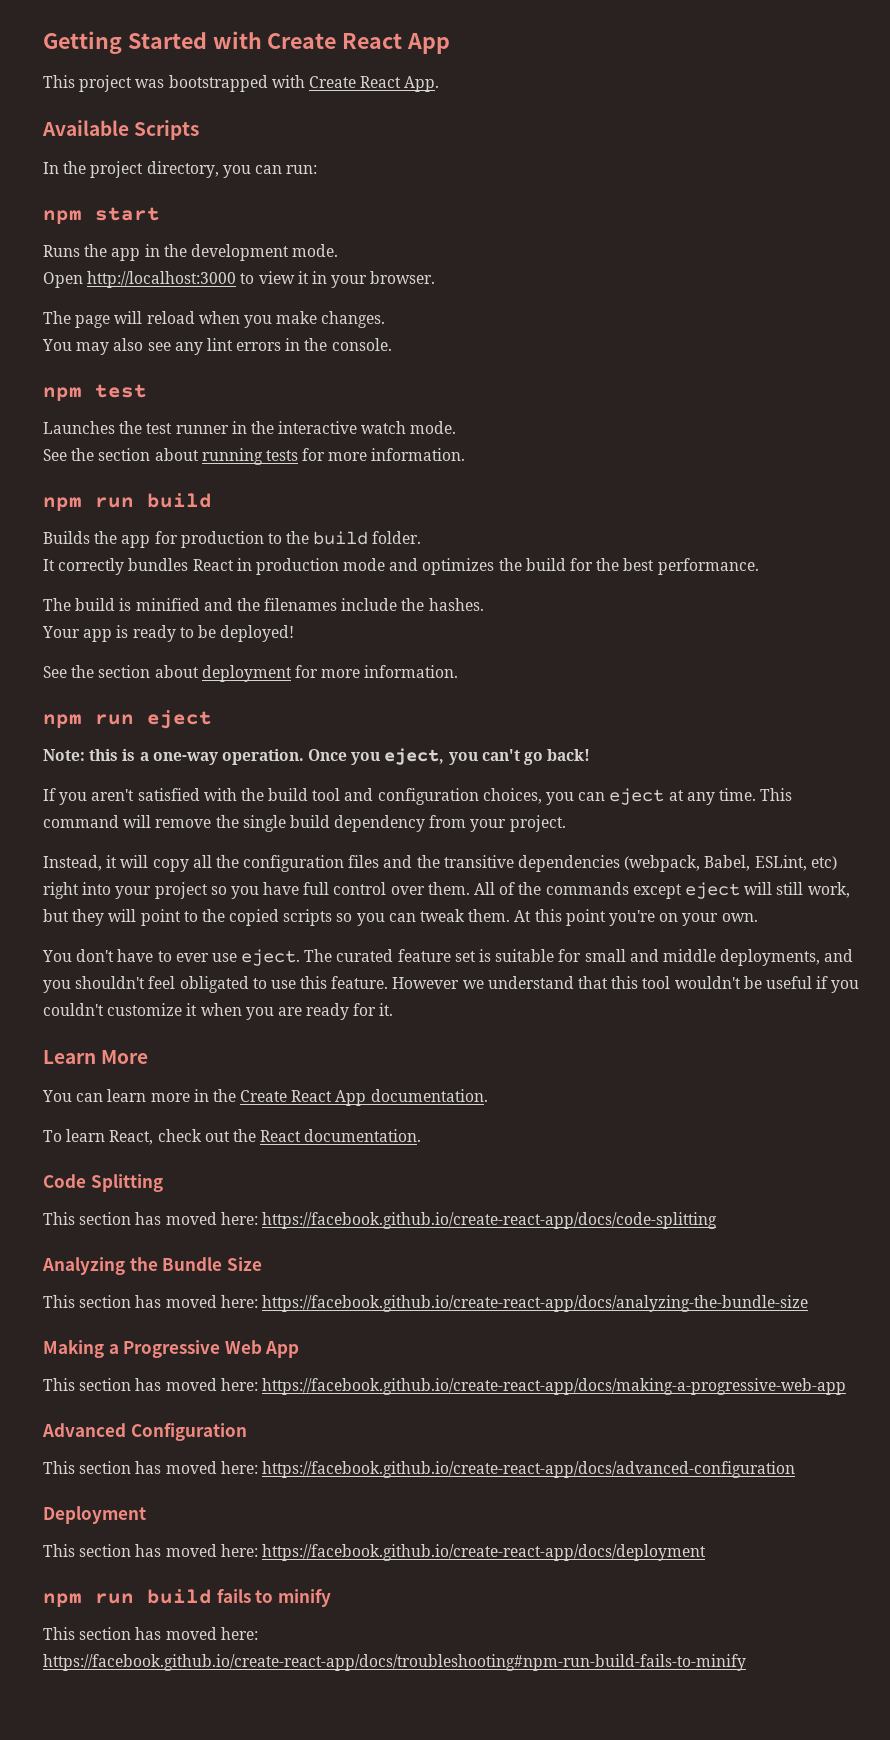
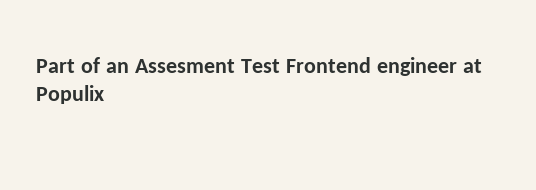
- Getting Started with Create React App
- This project was bootstrapped with Create React App.
- Available Scripts
- In the project directory, you can run:
- npm start
- Runs the app in the development mode.
- Open http://localhost:3000 to view it in your browser.
- The page will reload when you make changes.
- You may also see any lint errors in the console.
- npm test
- Launches the test runner in the interactive watch mode.
- See the section about running tests for more information.
- npm run build
- Builds the app for production to the build folder.
- It correctly bundles React in production mode and optimizes the build for the best performance.
- The build is minified and the filenames include the hashes.
- Your app is ready to be deployed!
- See the section about deployment for more information.
- npm run eject
- Note: this is a one-way operation. Once you eject, you can't go back!
- If you aren't satisfied with the build tool and configuration choices, you can eject at any time. This command will remove the single build dependency from your project.
- Instead, it will copy all the configuration files and the transitive dependencies (webpack, Babel, ESLint, etc) right into your project so you have full control over them. All of the commands except eject will still work, but they will point to the copied scripts so you can tweak them. At this point you're on your own.
- You don't have to ever use eject. The curated feature set is suitable for small and middle deployments, and you shouldn't feel obligated to use this feature. However we understand that this tool wouldn't be useful if you couldn't customize it when you are ready for it.
- Learn More
- You can learn more in the Create React App documentation.
- To learn React, check out the React documentation.
- Code Splitting
- This section has moved here: https://facebook.github.io/create-react-app/docs/code-splitting
- Analyzing the Bundle Size
- This section has moved here: https://facebook.github.io/create-react-app/docs/analyzing-the-bundle-size
- Making a Progressive Web App
- This section has moved here: https://facebook.github.io/create-react-app/docs/making-a-progressive-web-app
- Advanced Configuration
- This section has moved here: https://facebook.github.io/create-react-app/docs/advanced-configuration
- Deployment
- This section has moved here: https://facebook.github.io/create-react-app/docs/deployment
- npm run build fails to minify
- This section has moved here: https://facebook.github.io/create-react-app/docs/troubleshooting#npm-run-build-fails-to-minify
+ Part of an Assesment Test Frontend engineer at Populix

